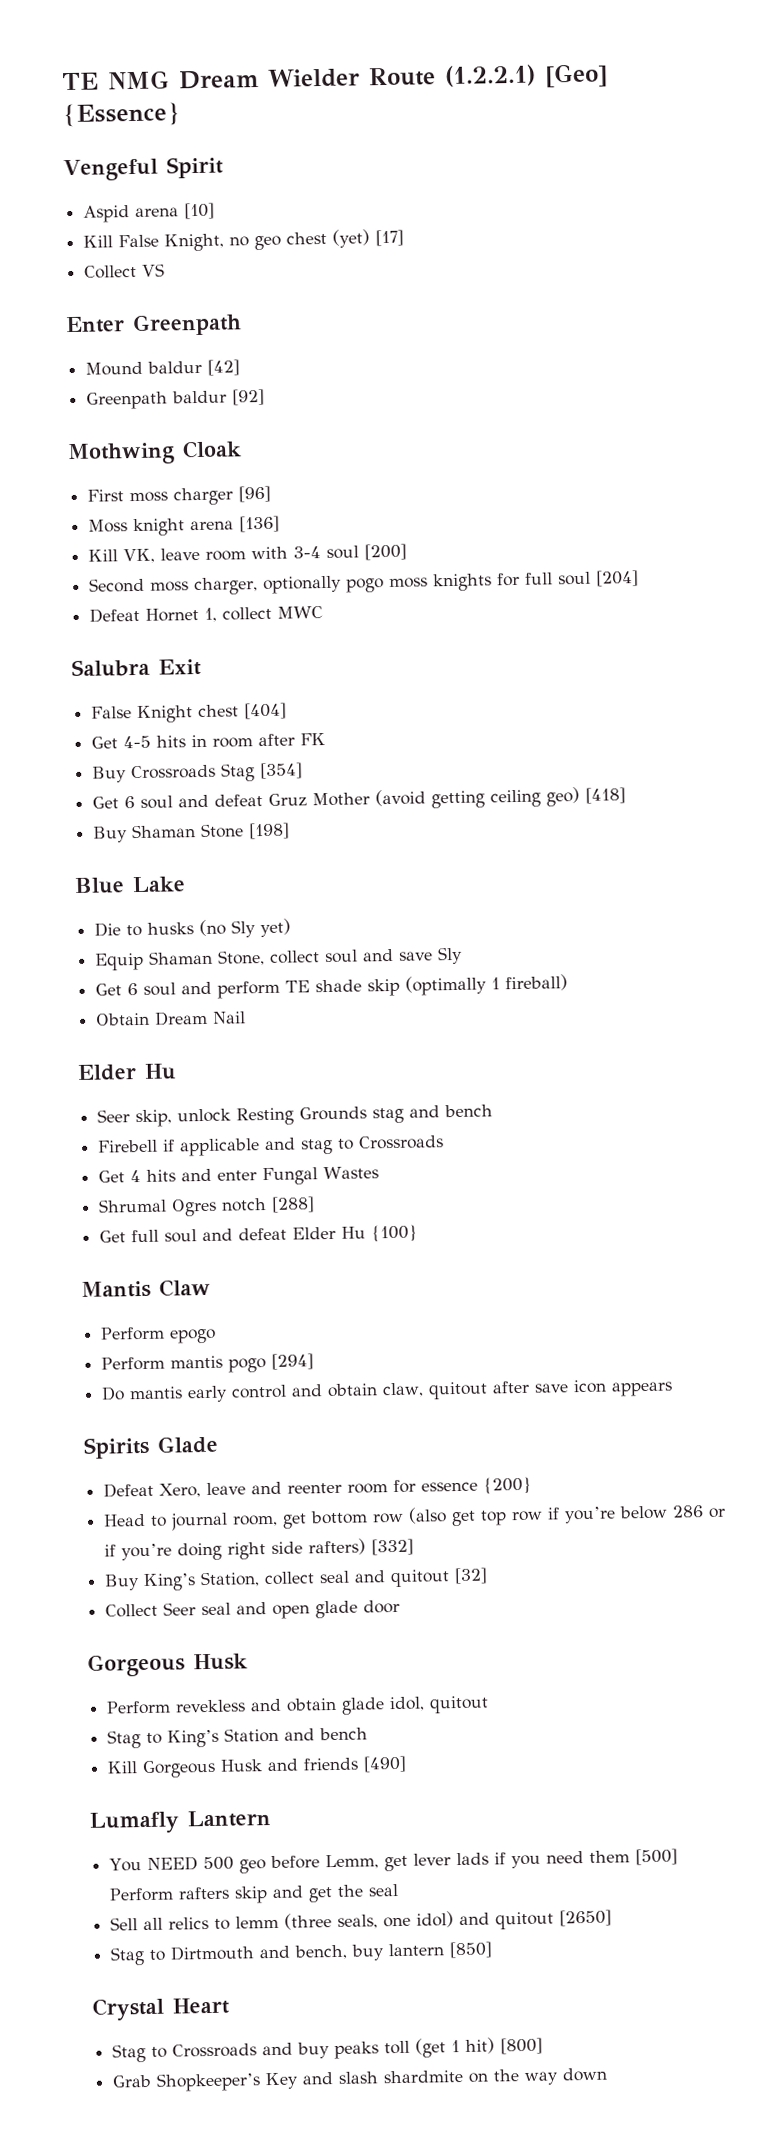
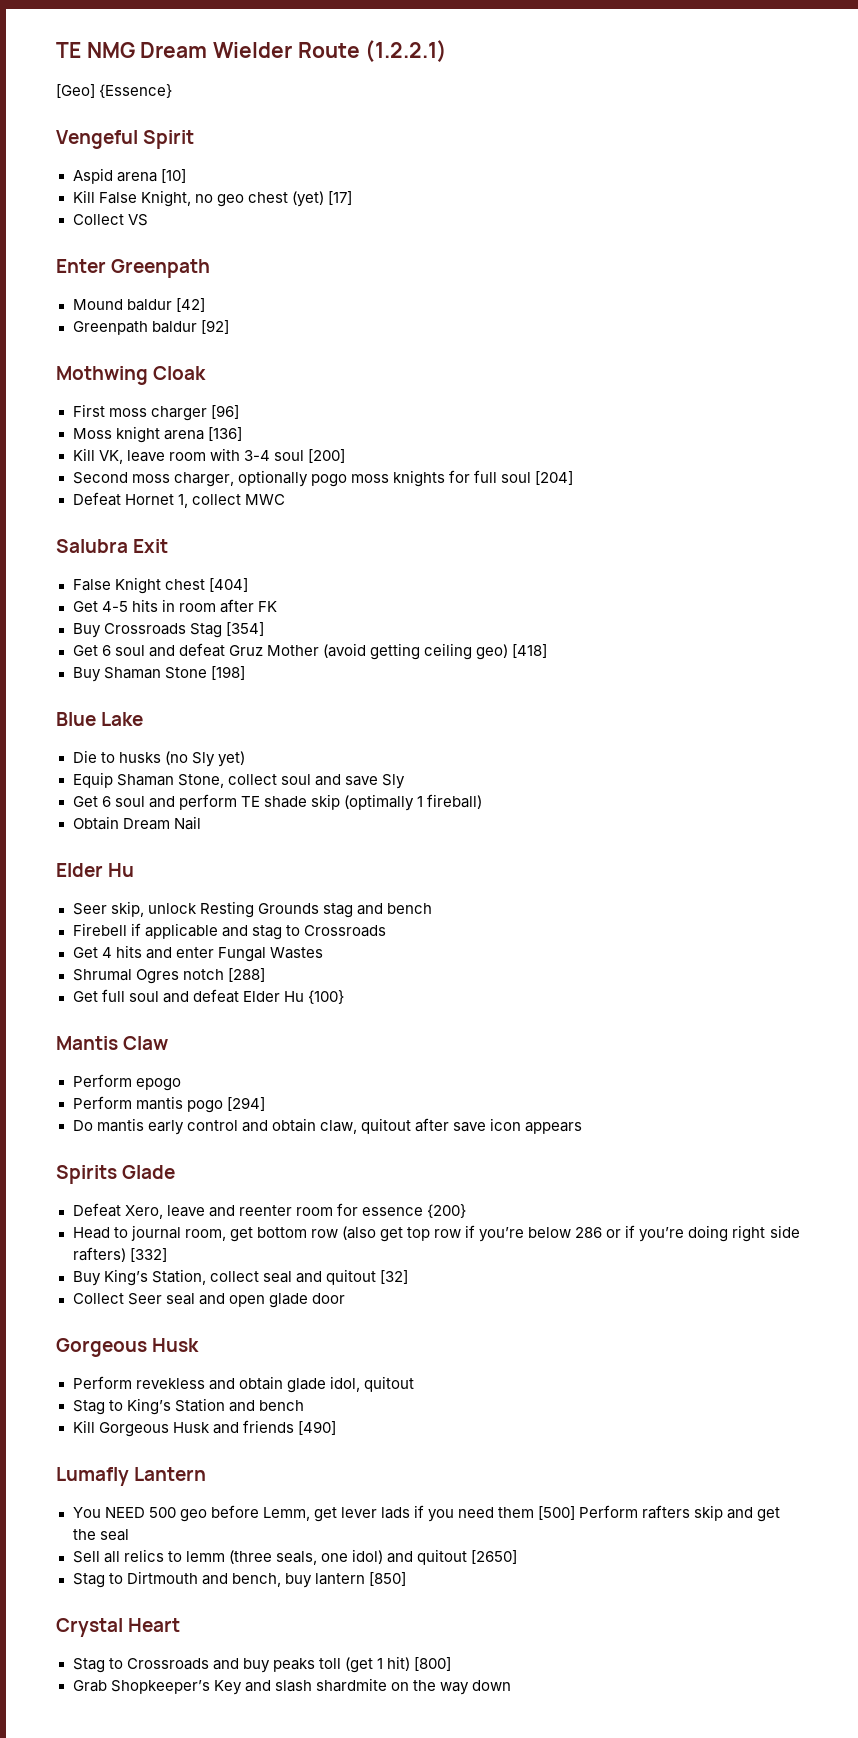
- TE NMG Dream Wielder Route (1.2.2.1) [Geo] {Essence}
+ TE NMG Dream Wielder Route (1.2.2.1)
+ [Geo] {Essence}

